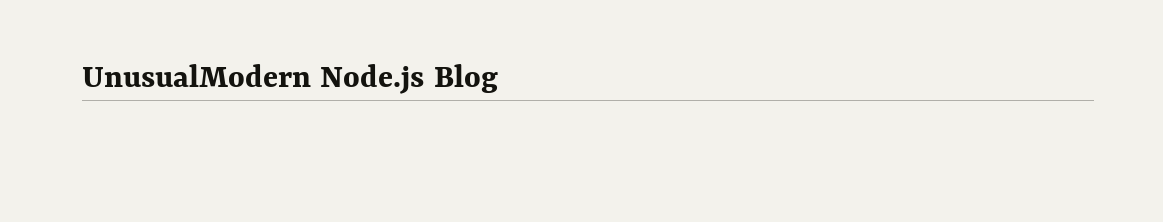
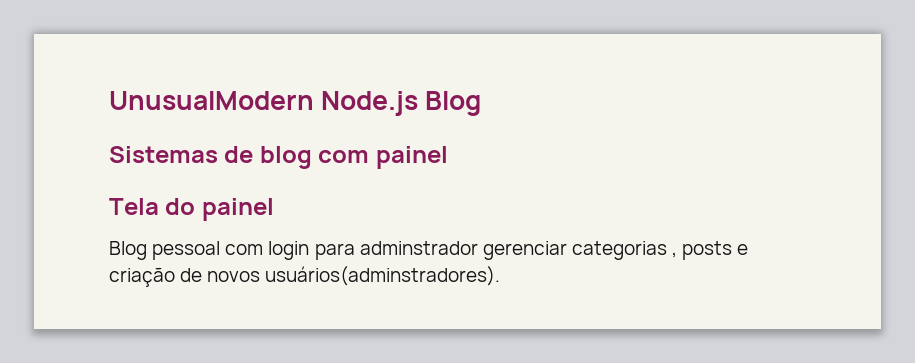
+ Sistemas de blog com painel
+ Tela do painel
+ Blog pessoal com login para adminstrador gerenciar categorias , posts e criação de novos usuários(adminstradores).

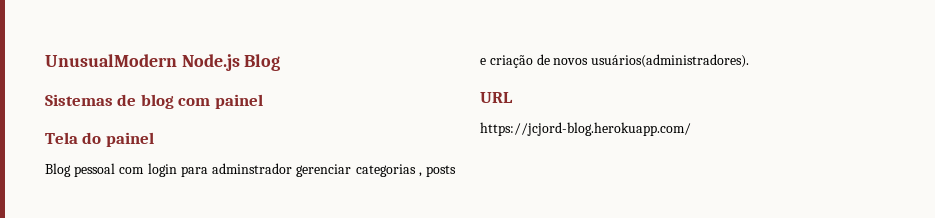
- Blog pessoal com login para adminstrador gerenciar categorias , posts e criação de novos usuários(adminstradores).
+ Blog pessoal com login para adminstrador gerenciar categorias , posts e criação de novos usuários(administradores).
+ URL
+ https://jcjord-blog.herokuapp.com/

